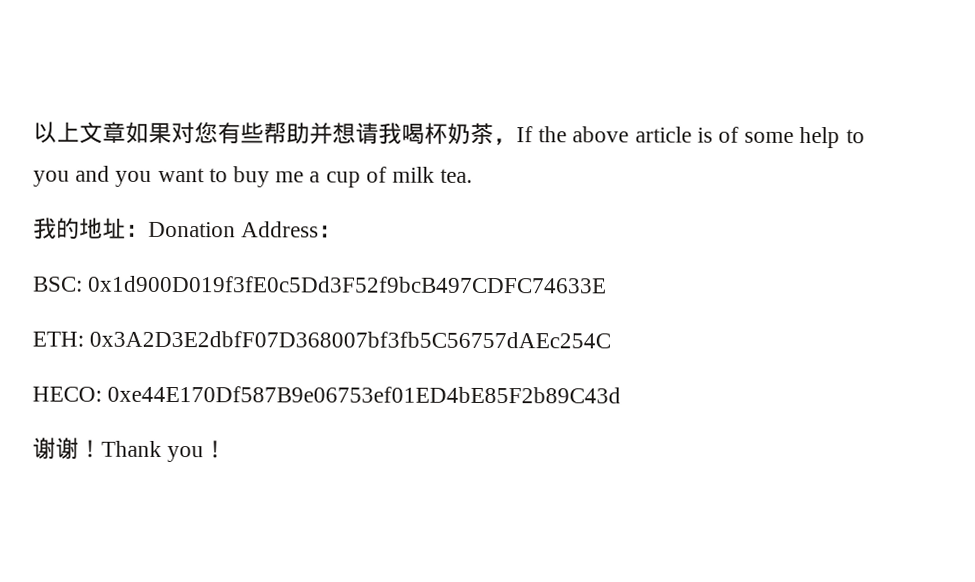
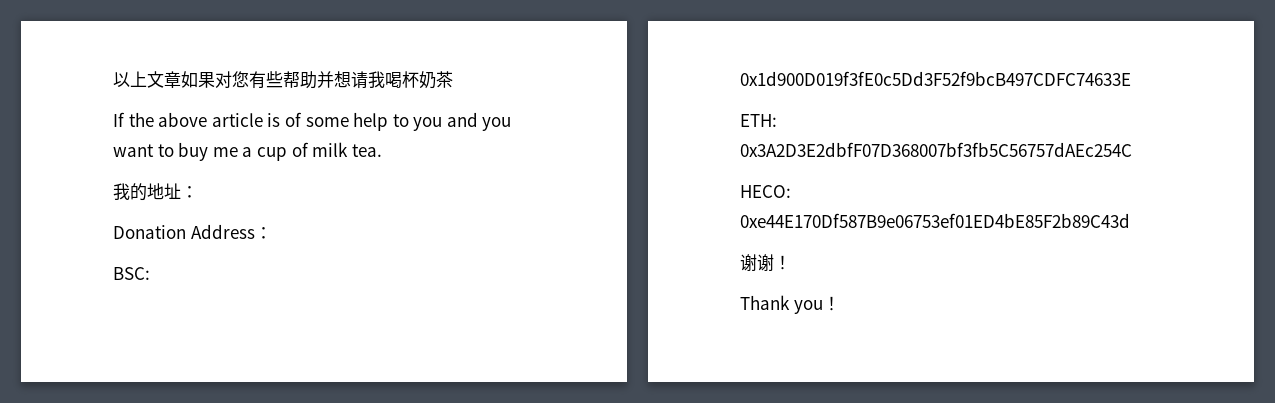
- 以上文章如果对您有些帮助并想请我喝杯奶茶，If the above article is of some help to you and you want to buy me a cup of milk tea.
+ 以上文章如果对您有些帮助并想请我喝杯奶茶
+ If the above article is of some help to you and you want to buy me a cup of milk tea.
- 我的地址：Donation Address：
+ 我的地址：
+ Donation Address：
- 谢谢！Thank you！
+ 谢谢！
+ Thank you！

